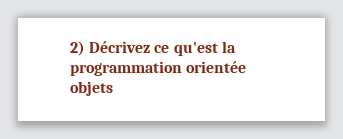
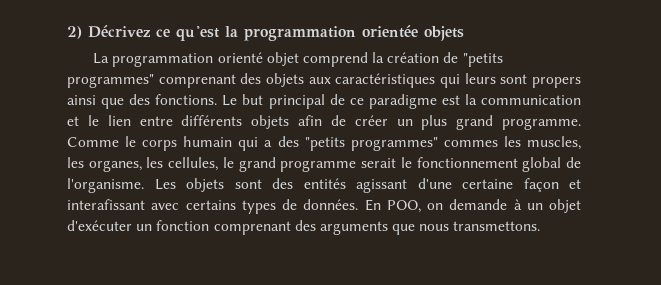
+ La programmation orienté objet comprend la création de "petits programmes" comprenant des objets aux caractéristiques qui leurs sont propers ainsi que des fonctions. Le but principal de ce paradigme est la communication et le lien entre différents objets afin de créer un plus grand programme. Comme le corps humain qui a des "petits programmes" commes les muscles, les organes, les cellules, le grand programme serait le fonctionnement global de l'organisme. Les objets sont des entités agissant d'une certaine façon et interafissant avec certains types de données. En POO, on demande à un objet d'exécuter un fonction comprenant des arguments que nous transmettons.

